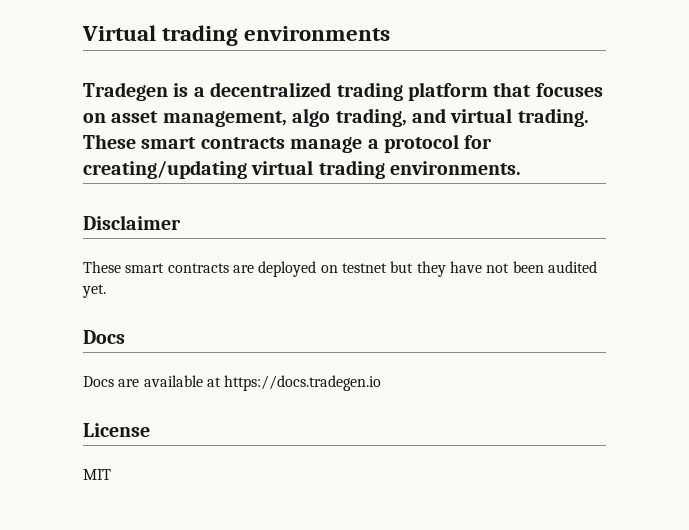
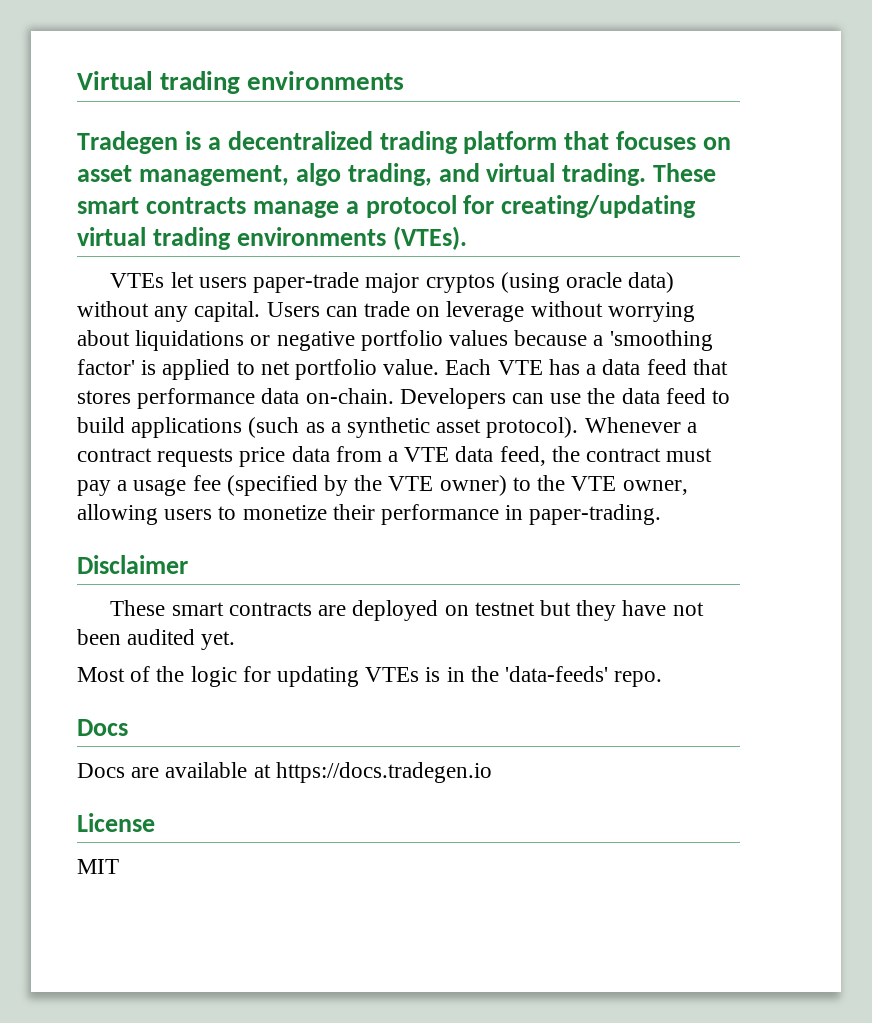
- These smart contracts manage a protocol for creating/updating virtual trading environments.
+ These smart contracts manage a protocol for creating/updating virtual trading environments (VTEs).
+ VTEs let users paper-trade major cryptos (using oracle data) without any capital. Users can trade on leverage without worrying about liquidations or negative portfolio values because a 'smoothing factor' is applied to net portfolio value. Each VTE has a data feed that stores performance data on-chain. Developers can use the data feed to build applications (such as a synthetic asset protocol). Whenever a contract requests price data from a VTE data feed, the contract must pay a usage fee (specified by the VTE owner) to the VTE owner, allowing users to monetize their performance in paper-trading.
+ Most of the logic for updating VTEs is in the 'data-feeds' repo.

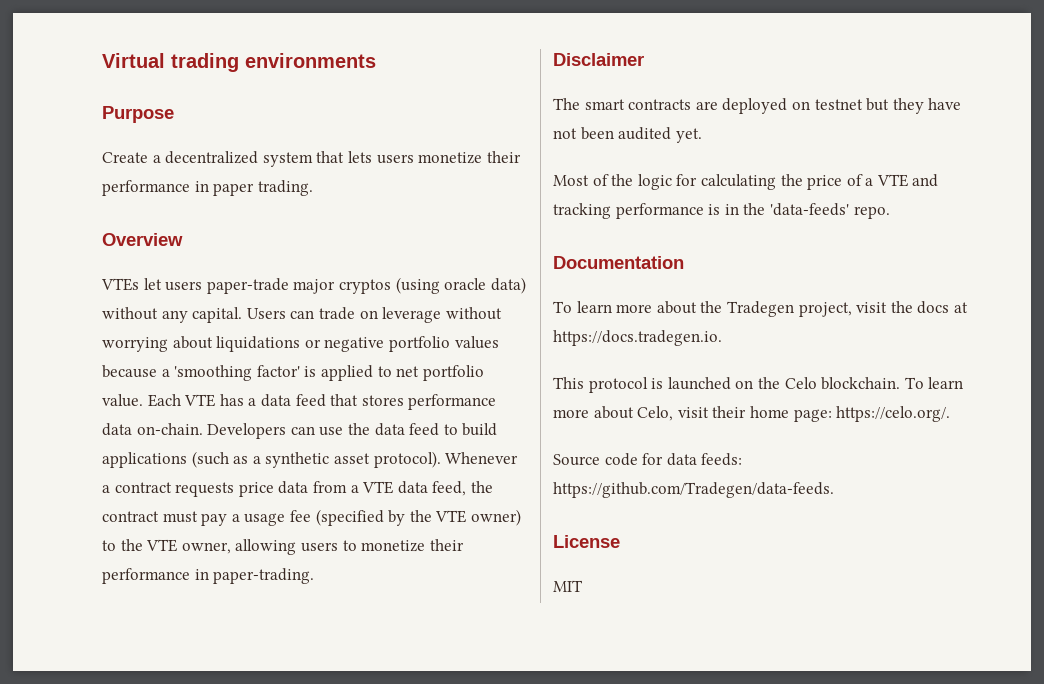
- Tradegen is a decentralized trading platform that focuses on asset management, algo trading, and virtual trading. These smart contracts manage a protocol for creating/updating virtual trading environments (VTEs).
+ Purpose
+ Create a decentralized system that lets users monetize their performance in paper trading.
+ Overview
- These smart contracts are deployed on testnet but they have not been audited yet.
+ The smart contracts are deployed on testnet but they have not been audited yet.
- Most of the logic for updating VTEs is in the 'data-feeds' repo.
- Docs
- Docs are available at https://docs.tradegen.io
+ Most of the logic for calculating the price of a VTE and tracking performance is in the 'data-feeds' repo.
+ Documentation
+ To learn more about the Tradegen project, visit the docs at https://docs.tradegen.io.
+ This protocol is launched on the Celo blockchain. To learn more about Celo, visit their home page: https://celo.org/.
+ Source code for data feeds: https://github.com/Tradegen/data-feeds.

